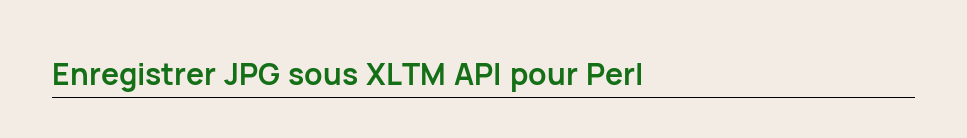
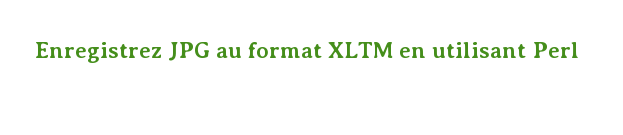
- Enregistrer JPG sous XLTM API pour Perl
+ Enregistrez JPG au format XLTM en utilisant Perl

